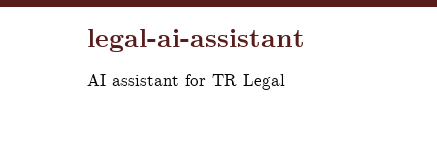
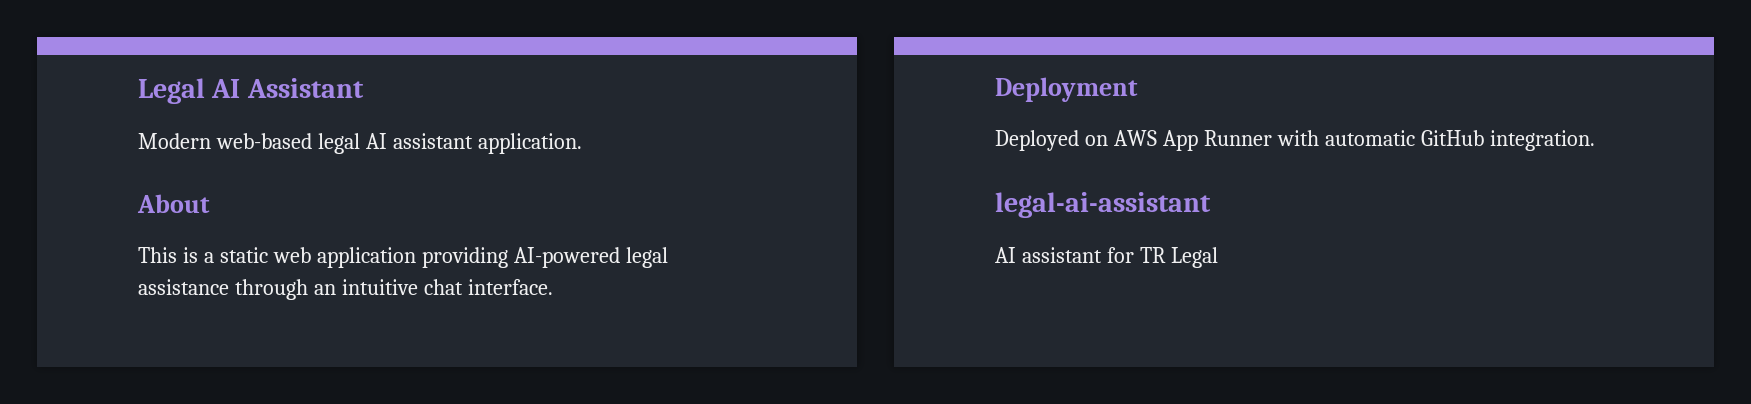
+ Legal AI Assistant
+ Modern web-based legal AI assistant application.
+ About
+ This is a static web application providing AI-powered legal assistance through an intuitive chat interface.
+ Deployment
+ Deployed on AWS App Runner with automatic GitHub integration.

